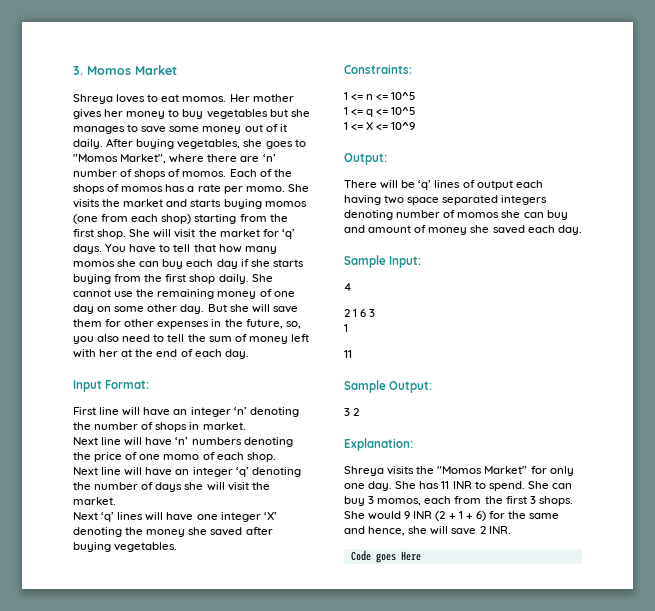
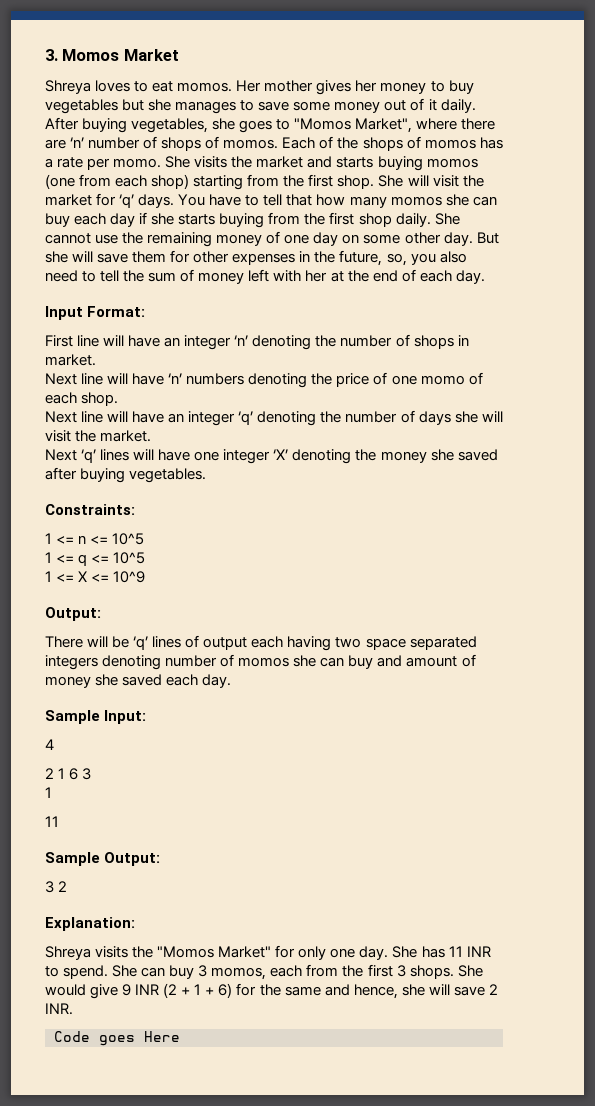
- She would 9 INR (2 + 1 + 6) for the same and hence, she will save 2 INR.
+ She would give 9 INR (2 + 1 + 6) for the same and hence, she will save 2 INR.

